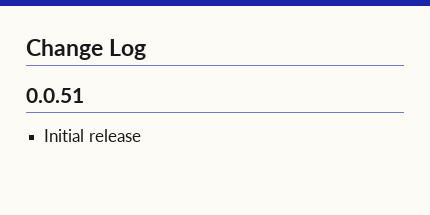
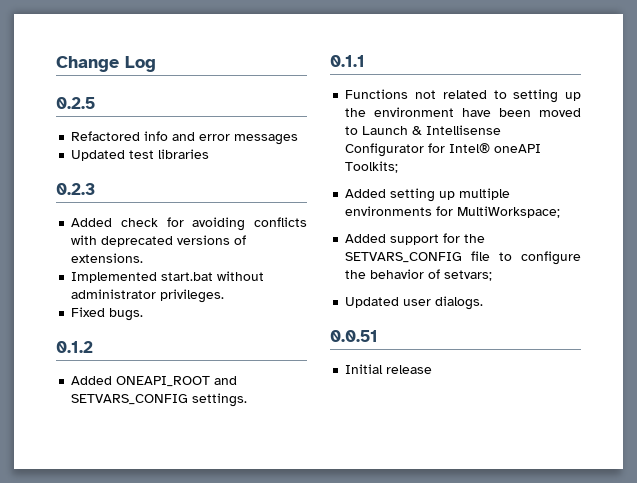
+ 0.2.5
+ Refactored info and error messages
+ Updated test libraries
+ 0.2.3
+ Added check for avoiding conflicts with deprecated versions of extensions.
+ Implemented start.bat without administrator privileges.
+ Fixed bugs.
+ 0.1.2
+ Added ONEAPI_ROOT and SETVARS_CONFIG settings.
+ 0.1.1
+ Functions not related to setting up the environment have been moved to Launch & Intellisense Configurator for Intel® oneAPI Toolkits;
+ Added setting up multiple environments for MultiWorkspace;
+ Added support for the SETVARS_CONFIG file to configure the behavior of setvars;
+ Updated user dialogs.

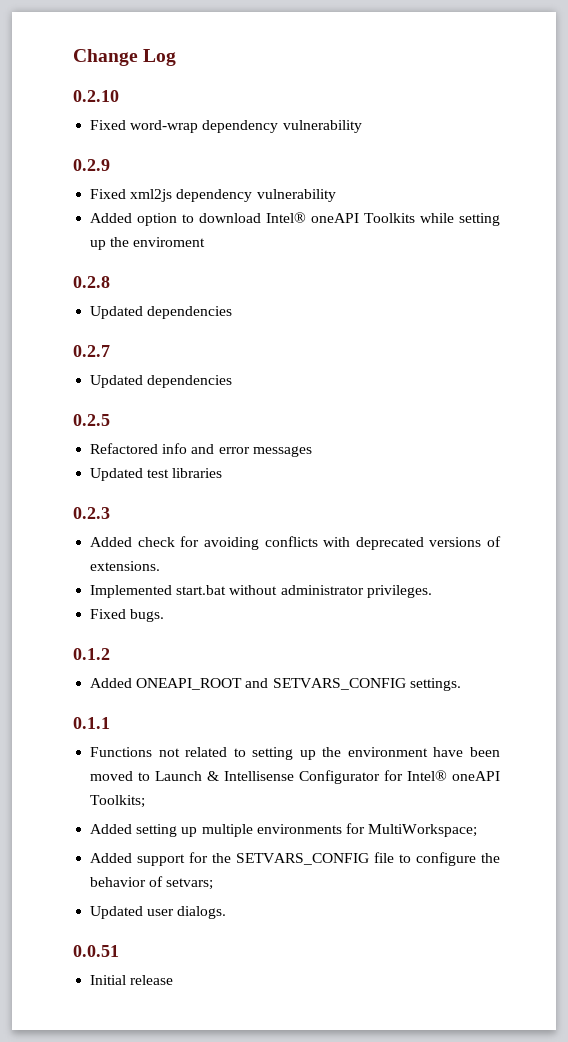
+ 0.2.10
+ Fixed word-wrap dependency vulnerability
+ 0.2.9
+ Fixed xml2js dependency vulnerability
+ Added option to download Intel® oneAPI Toolkits while setting up the enviroment
+ 0.2.8
+ Updated dependencies
+ 0.2.7
+ Updated dependencies

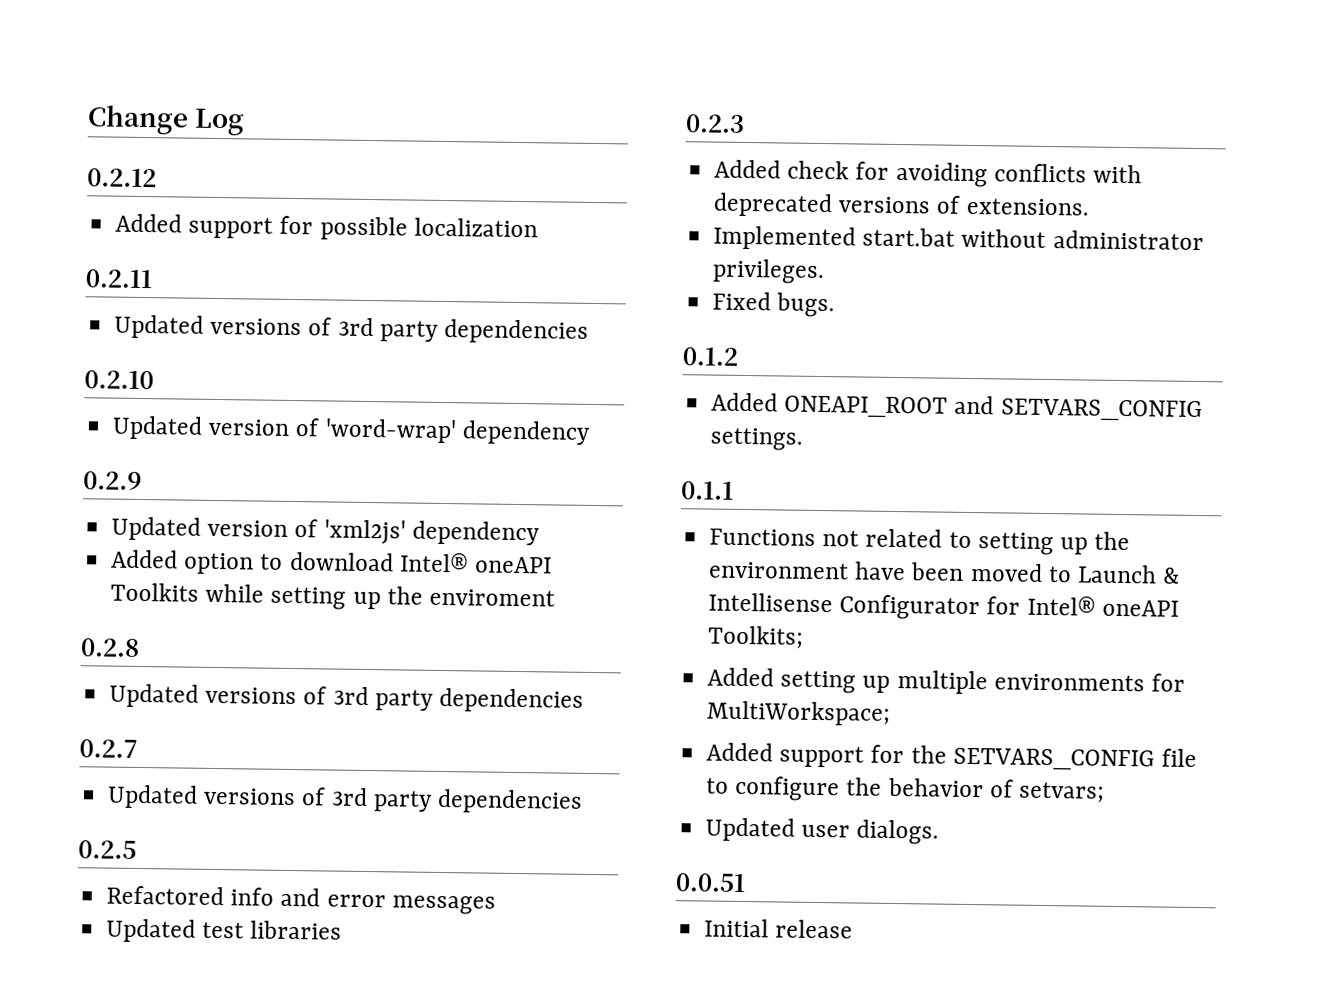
+ 0.2.12
+ Added support for possible localization
+ 0.2.11
+ Updated versions of 3rd party dependencies
  0.2.10
- Fixed word-wrap dependency vulnerability
+ Updated version of 'word-wrap' dependency
- Fixed xml2js dependency vulnerability
+ Updated version of 'xml2js' dependency
  0.2.8
- Updated dependencies
+ Updated versions of 3rd party dependencies
  0.2.7
- Updated dependencies
+ Updated versions of 3rd party dependencies

